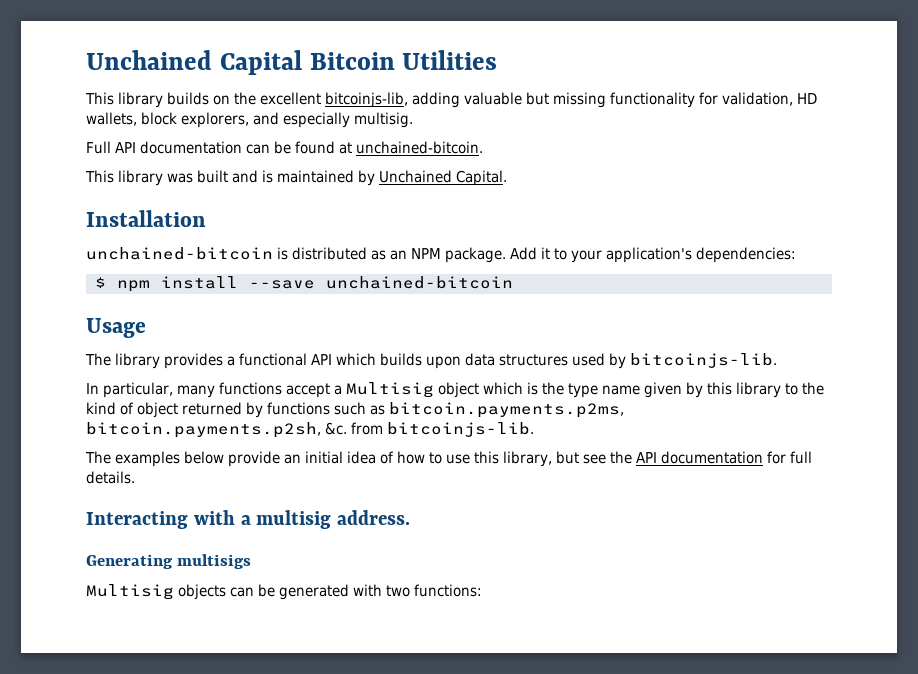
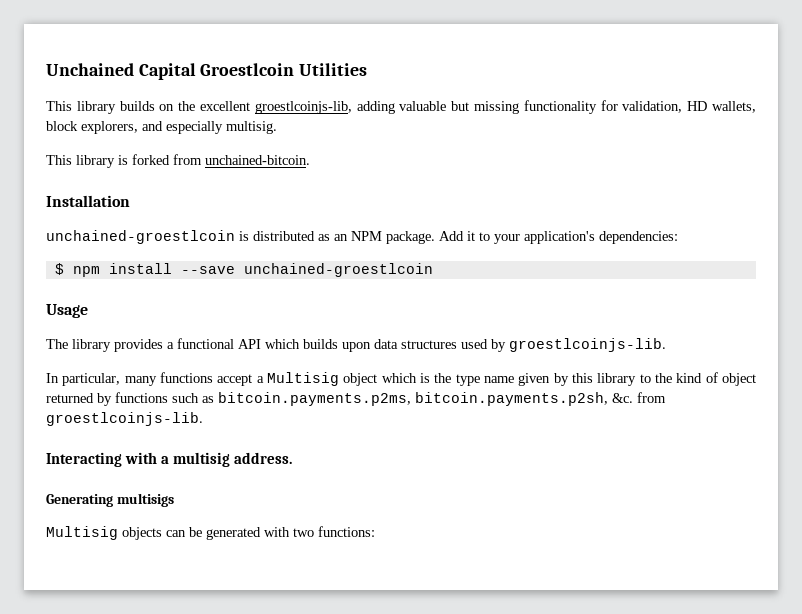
- Unchained Capital Bitcoin Utilities
+ Unchained Capital Groestlcoin Utilities
- This library builds on the excellent bitcoinjs-lib, adding valuable but missing functionality for validation, HD wallets, block explorers, and especially multisig.
+ This library builds on the excellent groestlcoinjs-lib, adding valuable but missing functionality for validation, HD wallets, block explorers, and especially multisig.
- Full API documentation can be found at unchained-bitcoin.
- This library was built and is maintained by Unchained Capital.
+ This library is forked from unchained-bitcoin.
- unchained-bitcoin is distributed as an NPM package.
+ unchained-groestlcoin is distributed as an NPM package.
- $ npm install --save unchained-bitcoin
+ $ npm install --save unchained-groestlcoin
- The library provides a functional API which builds upon data structures used by bitcoinjs-lib.
+ The library provides a functional API which builds upon data structures used by groestlcoinjs-lib.
- In particular, many functions accept a Multisig object which is the type name given by this library to the kind of object returned by functions such as bitcoin.payments.p2ms, bitcoin.payments.p2sh, &c. from bitcoinjs-lib.
- The examples below provide an initial idea of how to use this library, but see the API documentation for full details.
+ In particular, many functions accept a Multisig object which is the type name given by this library to the kind of object returned by functions such as bitcoin.payments.p2ms, bitcoin.payments.p2sh, &c. from groestlcoinjs-lib.

